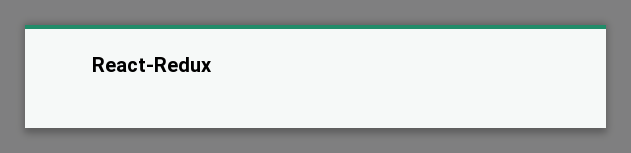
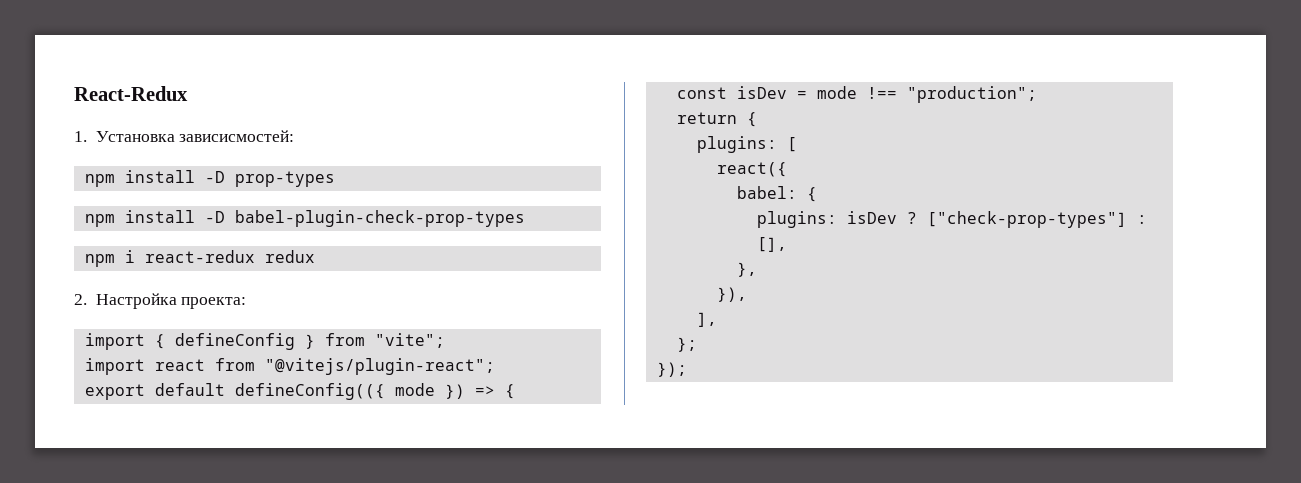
+ 1. Установка зависисмостей:
+ npm install -D prop-types
+ npm install -D babel-plugin-check-prop-types
+ npm i react-redux redux
+ 2. Настройка проекта:
+ import { defineConfig } from "vite";
+ import react from "@vitejs/plugin-react";
+ export default defineConfig(({ mode }) => {
+ const isDev = mode !== "production";
+ return {
+ plugins: [
+ react({
+ babel: {
+ plugins: isDev ? ["check-prop-types"] : [],
+ },
+ }),
+ ],
+ };
+ });

